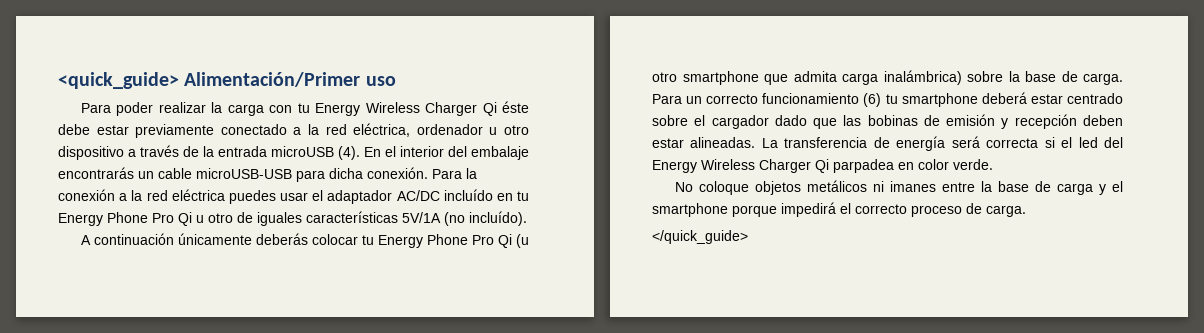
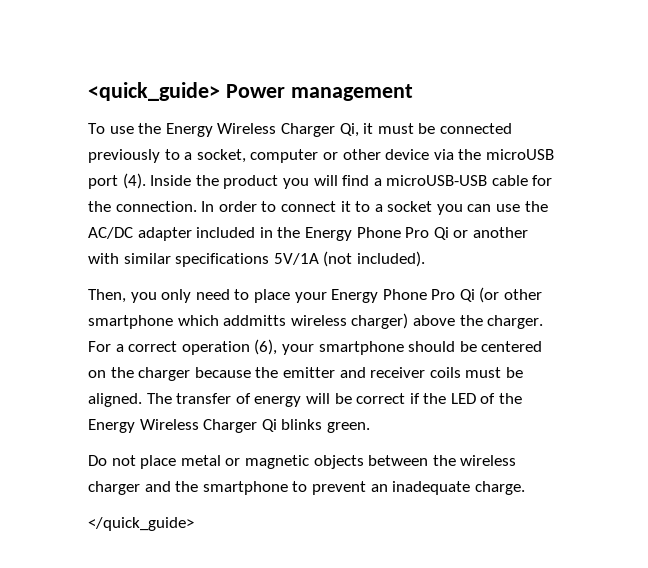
- <quick_guide> Alimentación/Primer uso
- Para poder realizar la carga con tu Energy Wireless Charger Qi éste debe estar previamente conectado a la red eléctrica, ordenador u otro dispositivo a través de la entrada microUSB (4). En el interior del embalaje encontrarás un cable microUSB-USB para dicha conexión. Para la conexión a la red eléctrica puedes usar el adaptador AC/DC incluído en tu Energy Phone Pro Qi u otro de iguales características 5V/1A (no incluído).
- A continuación únicamente deberás colocar tu Energy Phone Pro Qi (u otro smartphone que admita carga inalámbrica) sobre la base de carga. Para un correcto funcionamiento (6) tu smartphone deberá estar centrado sobre el cargador dado que las bobinas de emisión y recepción deben estar alineadas. La transferencia de energía será correcta si el led del Energy Wireless Charger Qi parpadea en color verde.
- No coloque objetos metálicos ni imanes entre la base de carga y el smartphone porque impedirá el correcto proceso de carga.
+ <quick_guide> Power management
+ To use the Energy Wireless Charger Qi, it must be connected previously to a socket, computer or other device via the microUSB port (4). Inside the product you will find a microUSB-USB cable for the connection. In order to connect it to a socket you can use the AC/DC adapter included in the Energy Phone Pro Qi or another with similar specifications 5V/1A (not included).
+ Then, you only need to place your Energy Phone Pro Qi (or other smartphone which addmitts wireless charger) above the charger. For a correct operation (6), your smartphone should be centered on the charger because the emitter and receiver coils must be aligned. The transfer of energy will be correct if the LED of the Energy Wireless Charger Qi blinks green.
+ Do not place metal or magnetic objects between the wireless charger and the smartphone to prevent an inadequate charge.

